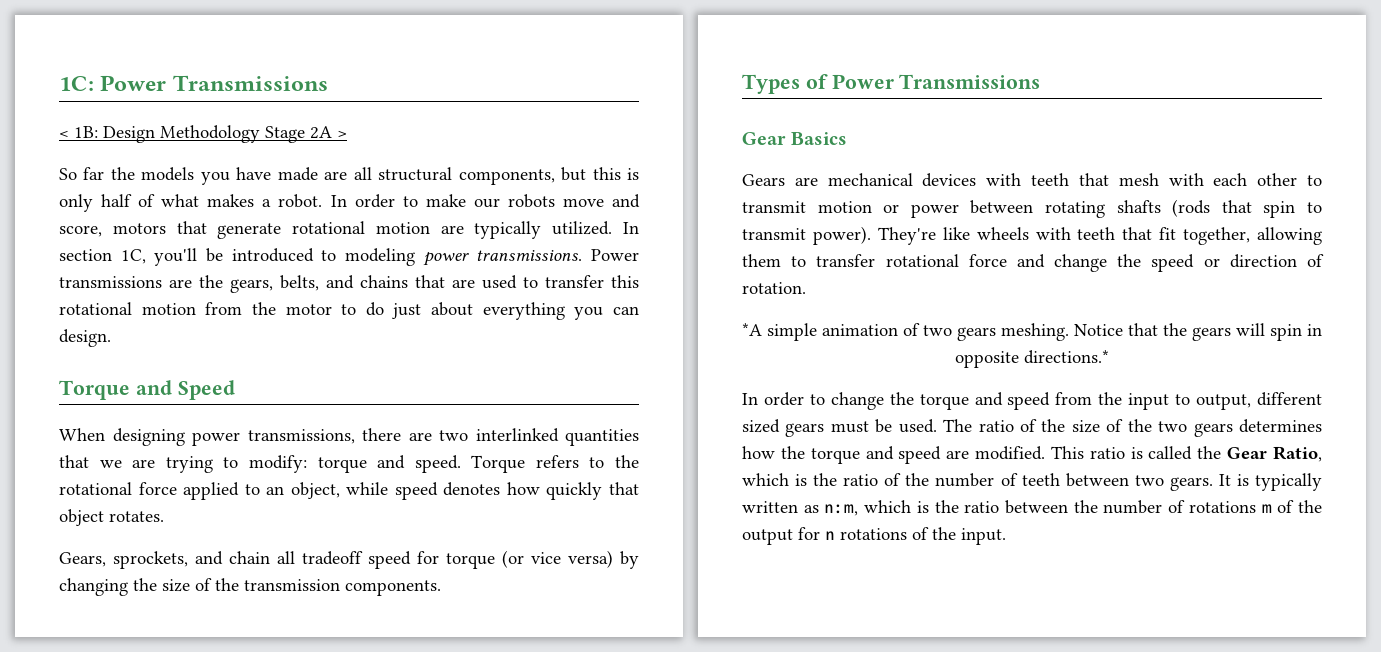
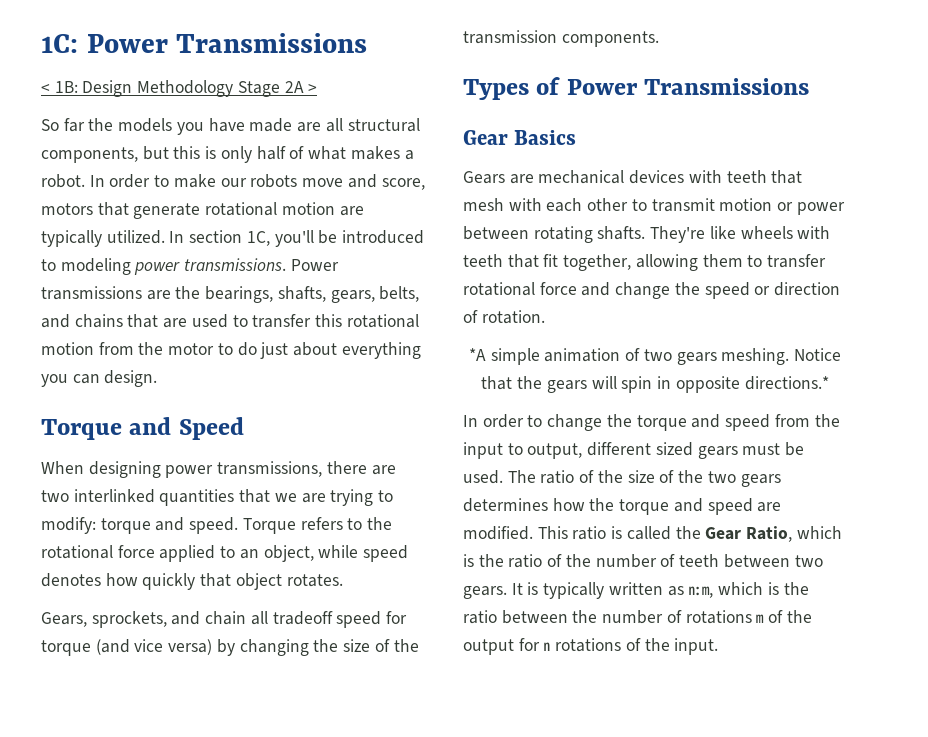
- Power transmissions are the gears, belts, and chains that are used to transfer this rotational motion from the motor to do just about everything you can design.
+ Power transmissions are the bearings, shafts, gears, belts, and chains that are used to transfer this rotational motion from the motor to do just about everything you can design.
- Gears, sprockets, and chain all tradeoff speed for torque (or vice versa) by changing the size of the transmission components.
+ Gears, sprockets, and chain all tradeoff speed for torque (and vice versa) by changing the size of the transmission components.
- Gears are mechanical devices with teeth that mesh with each other to transmit motion or power between rotating shafts (rods that spin to transmit power).
+ Gears are mechanical devices with teeth that mesh with each other to transmit motion or power between rotating shafts.

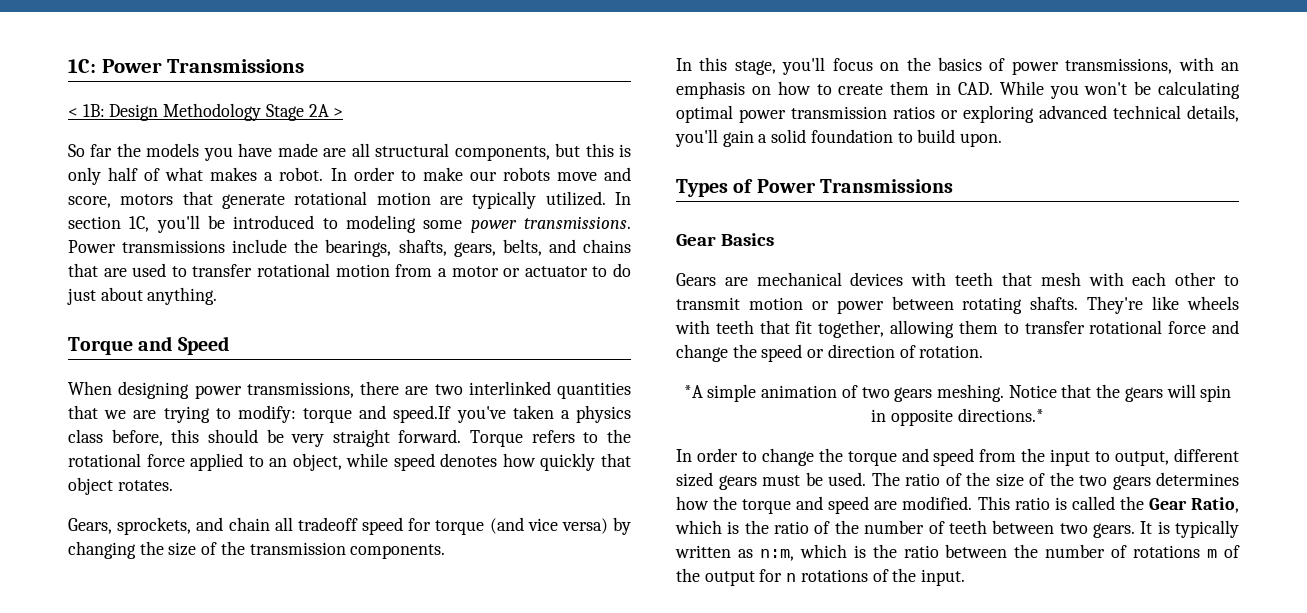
- In section 1C, you'll be introduced to modeling power transmissions.
+ In section 1C, you'll be introduced to modeling some power transmissions.
- Power transmissions are the bearings, shafts, gears, belts, and chains that are used to transfer this rotational motion from the motor to do just about everything you can design.
+ Power transmissions include the bearings, shafts, gears, belts, and chains that are used to transfer rotational motion from a motor or actuator to do just about anything.
- When designing power transmissions, there are two interlinked quantities that we are trying to modify: torque and speed.
+ When designing power transmissions, there are two interlinked quantities that we are trying to modify: torque and speed.If you've taken a physics class before, this should be very straight forward.
+ In this stage, you'll focus on the basics of power transmissions, with an emphasis on how to create them in CAD. While you won't be calculating optimal power transmission ratios or exploring advanced technical details, you'll gain a solid foundation to build upon.

